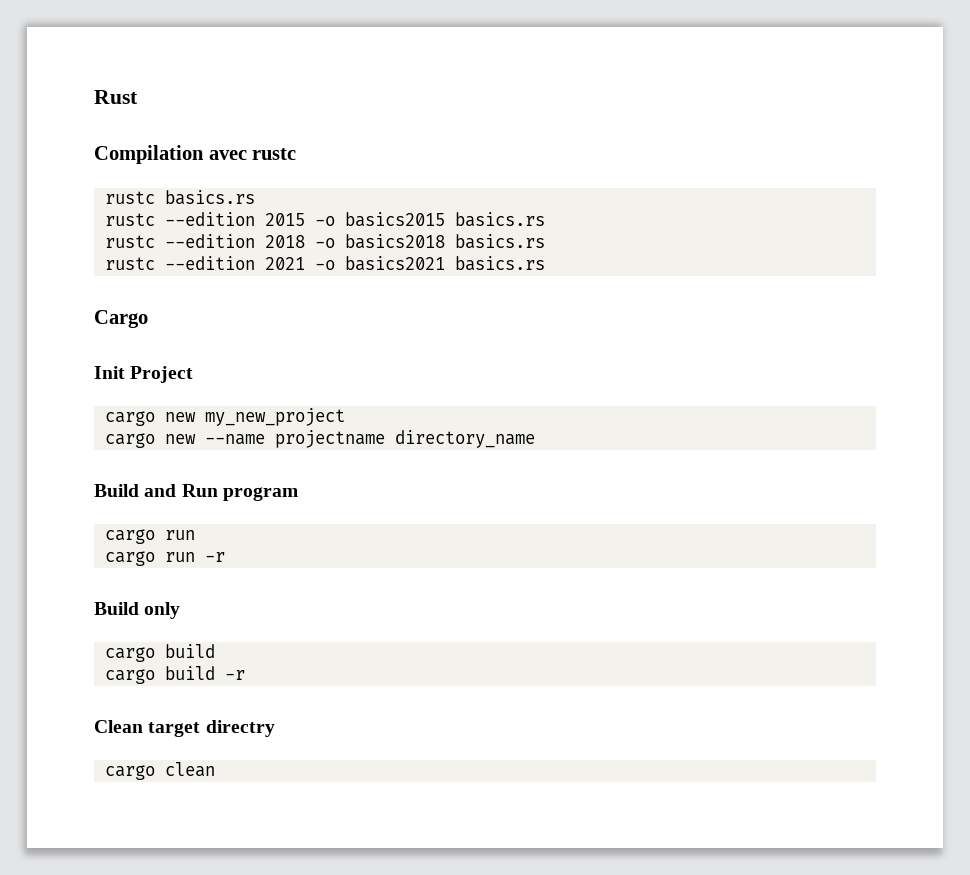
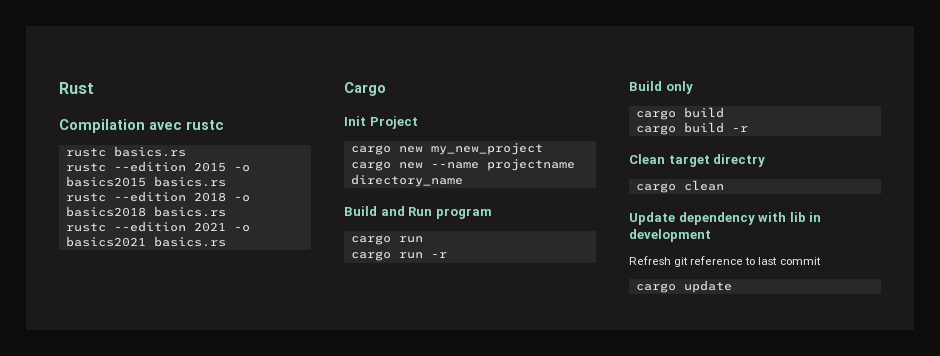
+ Update dependency with lib in development
+ Refresh git reference to last commit
+ cargo update

